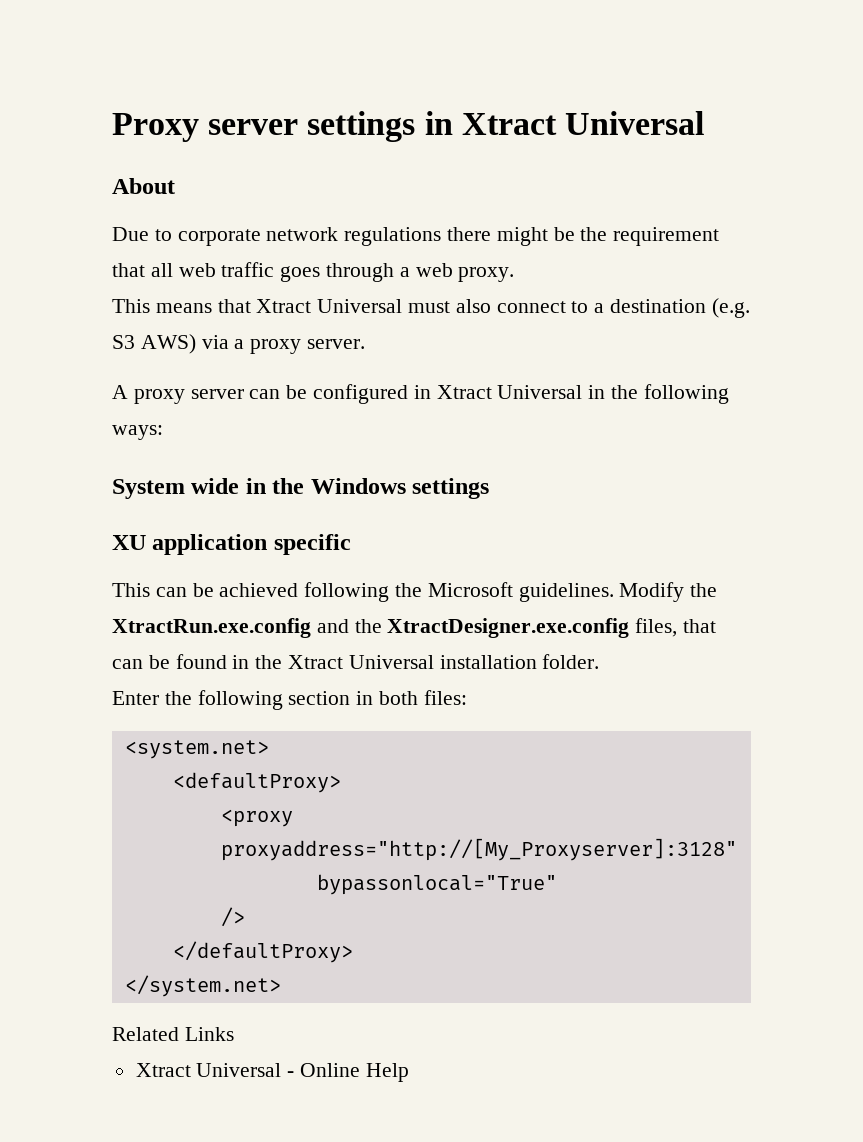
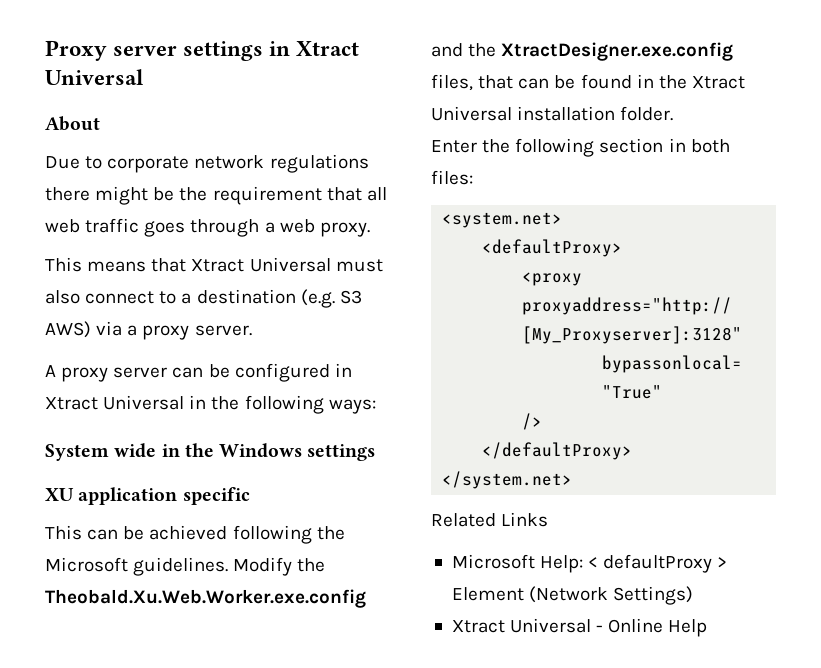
- Modify the XtractRun.exe.config and the XtractDesigner.exe.config files, that can be found in the Xtract Universal installation folder.
+ Modify the Theobald.Xu.Web.Worker.exe.config and the XtractDesigner.exe.config files, that can be found in the Xtract Universal installation folder.
+ Microsoft Help: < defaultProxy > Element (Network Settings)

